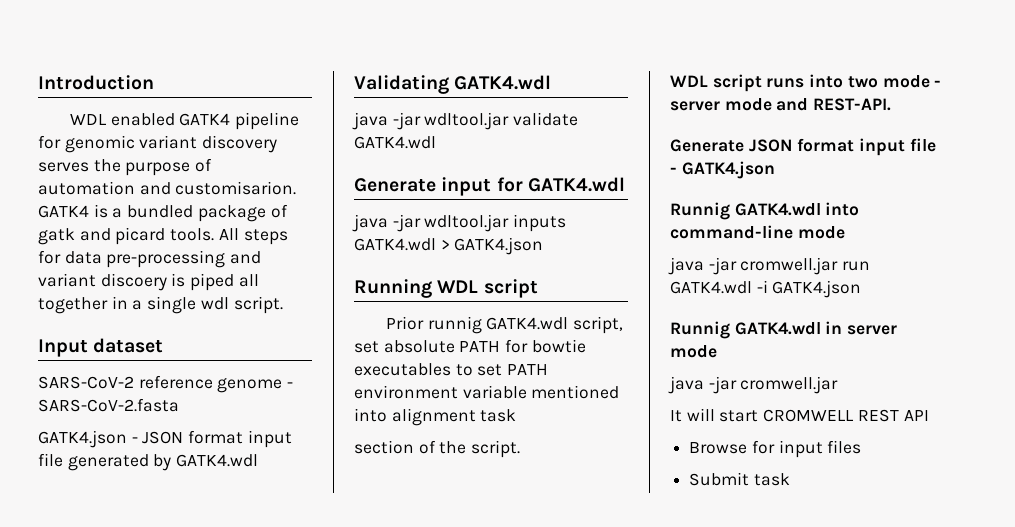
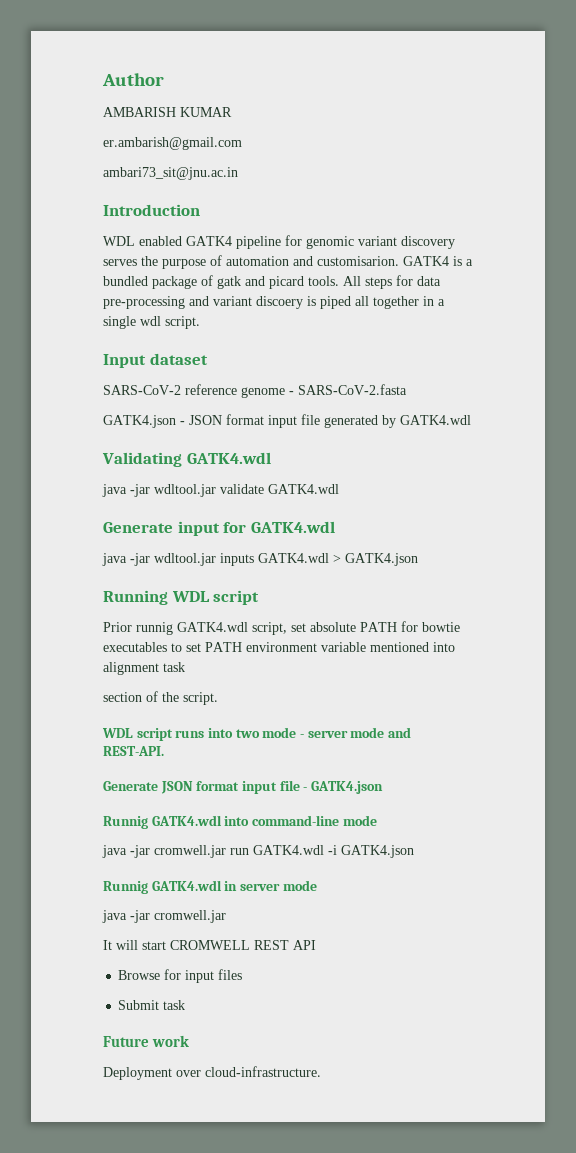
+ Author
+ AMBARISH KUMAR
+ er.ambarish@gmail.com
+ ambari73_sit@jnu.ac.in
+ Future work
+ Deployment over cloud-infrastructure.

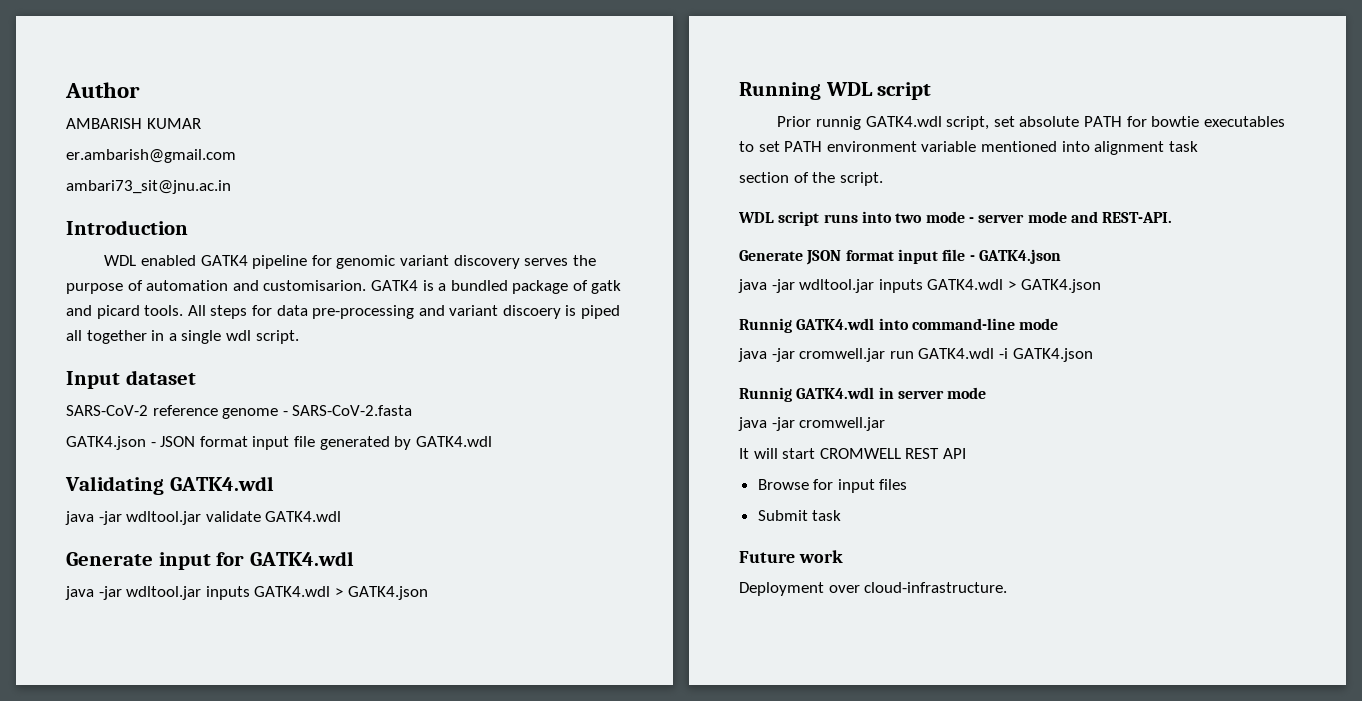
  Generate JSON format input file - GATK4.json
+ java -jar wdltool.jar inputs GATK4.wdl > GATK4.json

